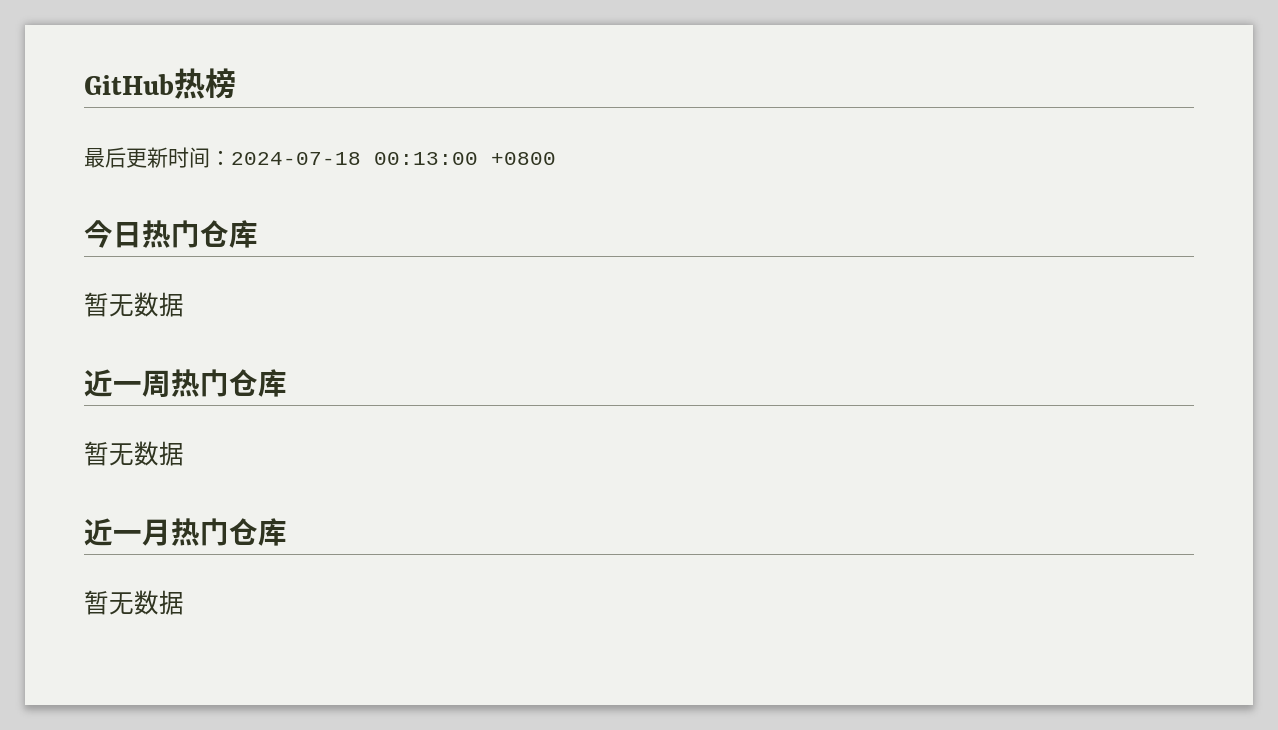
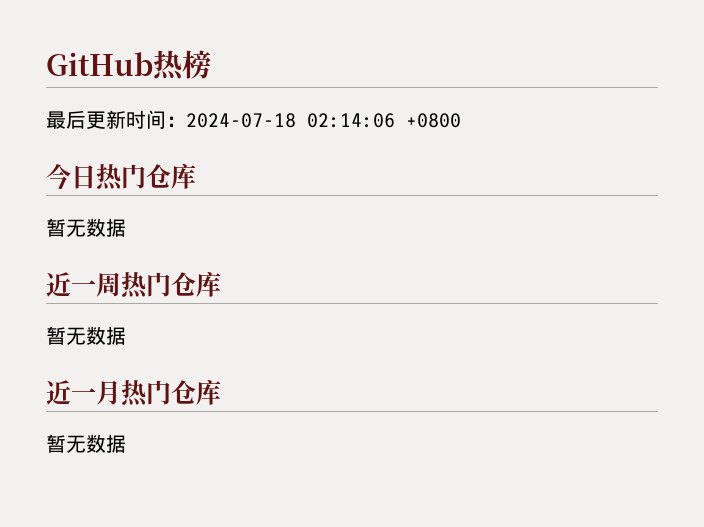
- 最后更新时间：2024-07-18 00:13:00 +0800
+ 最后更新时间：2024-07-18 02:14:06 +0800

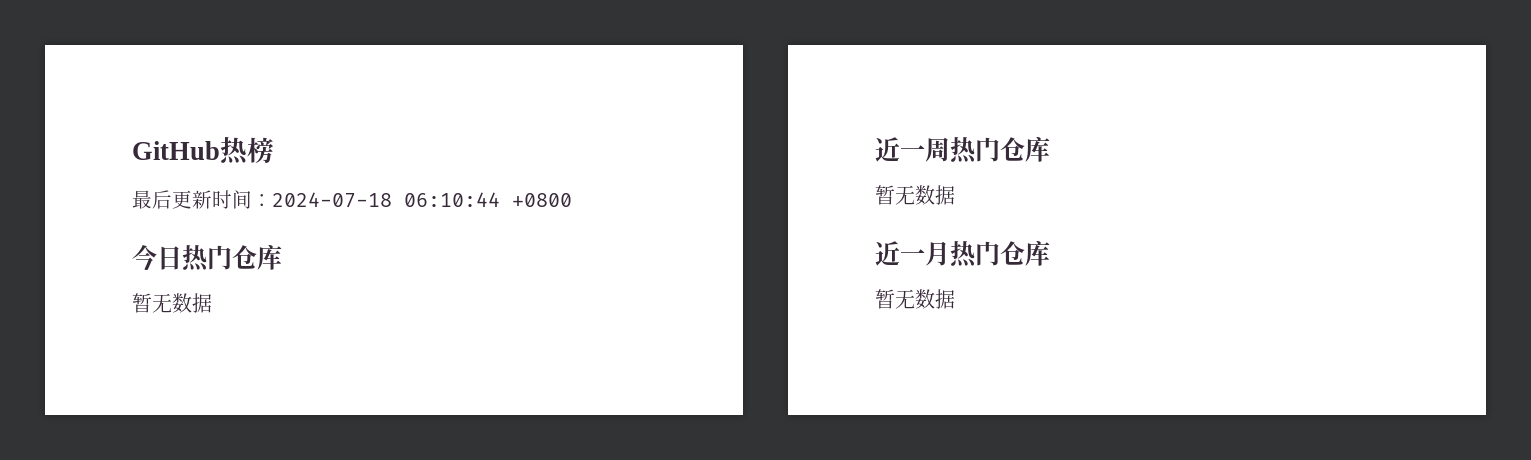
- 最后更新时间：2024-07-18 02:14:06 +0800
+ 最后更新时间：2024-07-18 06:10:44 +0800

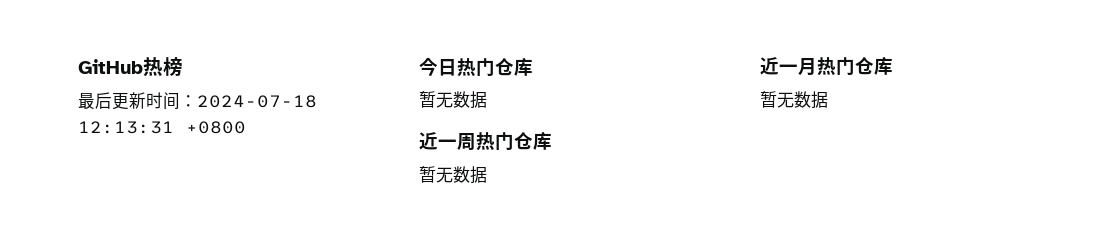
- 最后更新时间：2024-07-18 06:10:44 +0800
+ 最后更新时间：2024-07-18 12:13:31 +0800

